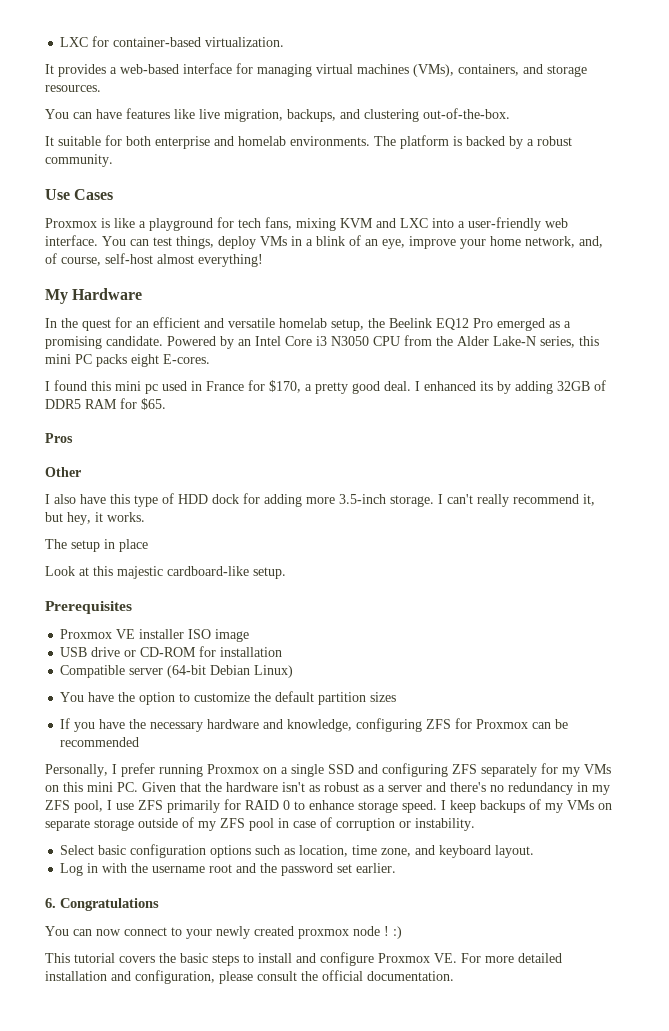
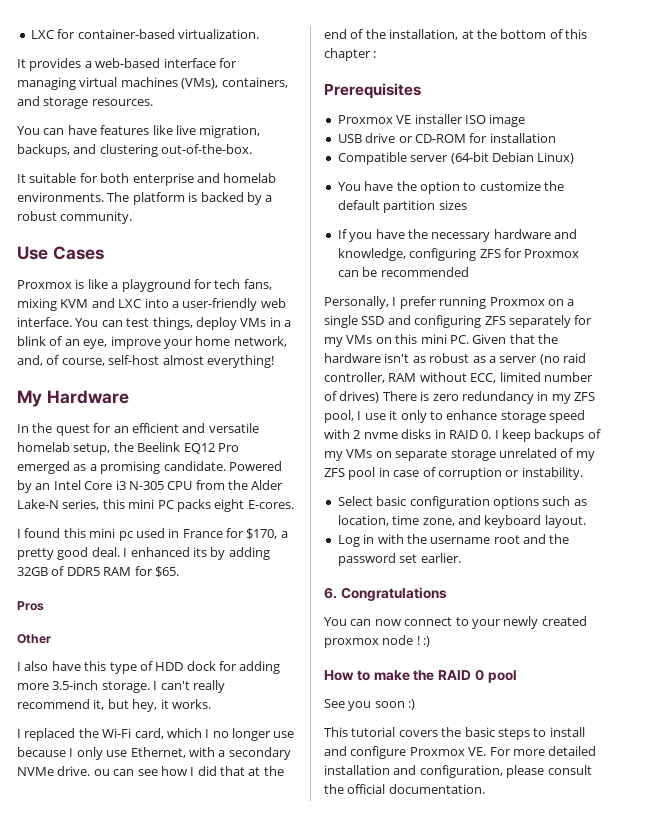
- Powered by an Intel Core i3 N3050 CPU from the Alder Lake-N series, this mini PC packs eight E-cores.
+ Powered by an Intel Core i3 N-305 CPU from the Alder Lake-N series, this mini PC packs eight E-cores.
- The setup in place
- Look at this majestic cardboard-like setup.
+ I replaced the Wi-Fi card, which I no longer use because I only use Ethernet, with a secondary NVMe drive. ou can see how I did that at the end of the installation, at the bottom of this chapter :
- Personally, I prefer running Proxmox on a single SSD and configuring ZFS separately for my VMs on this mini PC. Given that the hardware isn't as robust as a server and there's no redundancy in my ZFS pool, I use ZFS primarily for RAID 0 to enhance storage speed. I keep backups of my VMs on separate storage outside of my ZFS pool in case of corruption or instability.
+ Personally, I prefer running Proxmox on a single SSD and configuring ZFS separately for my VMs on this mini PC. Given that the hardware isn't as robust as a server (no raid controller, RAM without ECC, limited number of drives) There is zero redundancy in my ZFS pool, I use it only to enhance storage speed with 2 nvme disks in RAID 0. I keep backups of my VMs on separate storage unrelated of my ZFS pool in case of corruption or instability.
+ How to make the RAID 0 pool
+ See you soon :)

